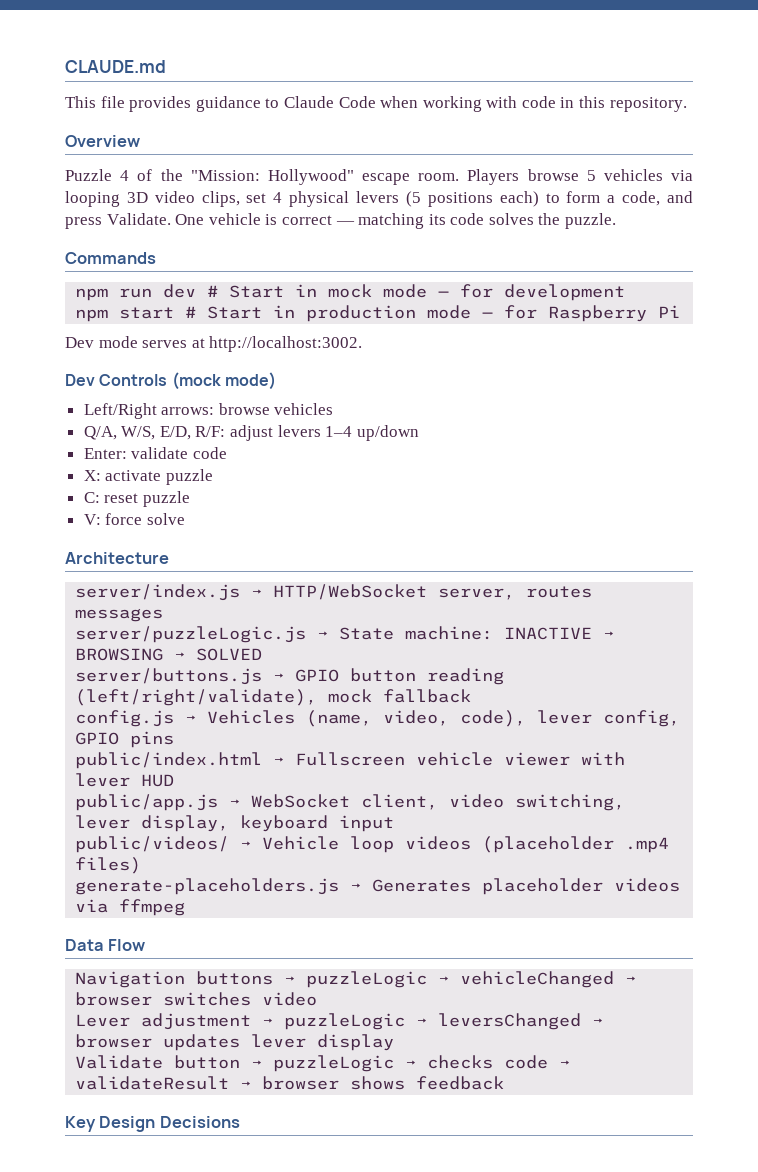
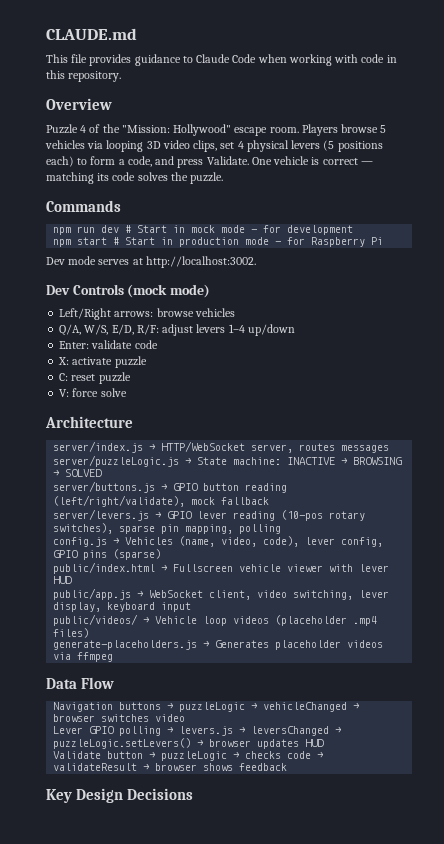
+ server/levers.js → GPIO lever reading (10-pos rotary switches), sparse pin mapping, polling
- config.js → Vehicles (name, video, code), lever config, GPIO pins
+ config.js → Vehicles (name, video, code), lever config, GPIO pins (sparse)
- Lever adjustment → puzzleLogic → leversChanged → browser updates lever display
+ Lever GPIO polling → levers.js → leversChanged → puzzleLogic.setLevers() → browser updates HUD

